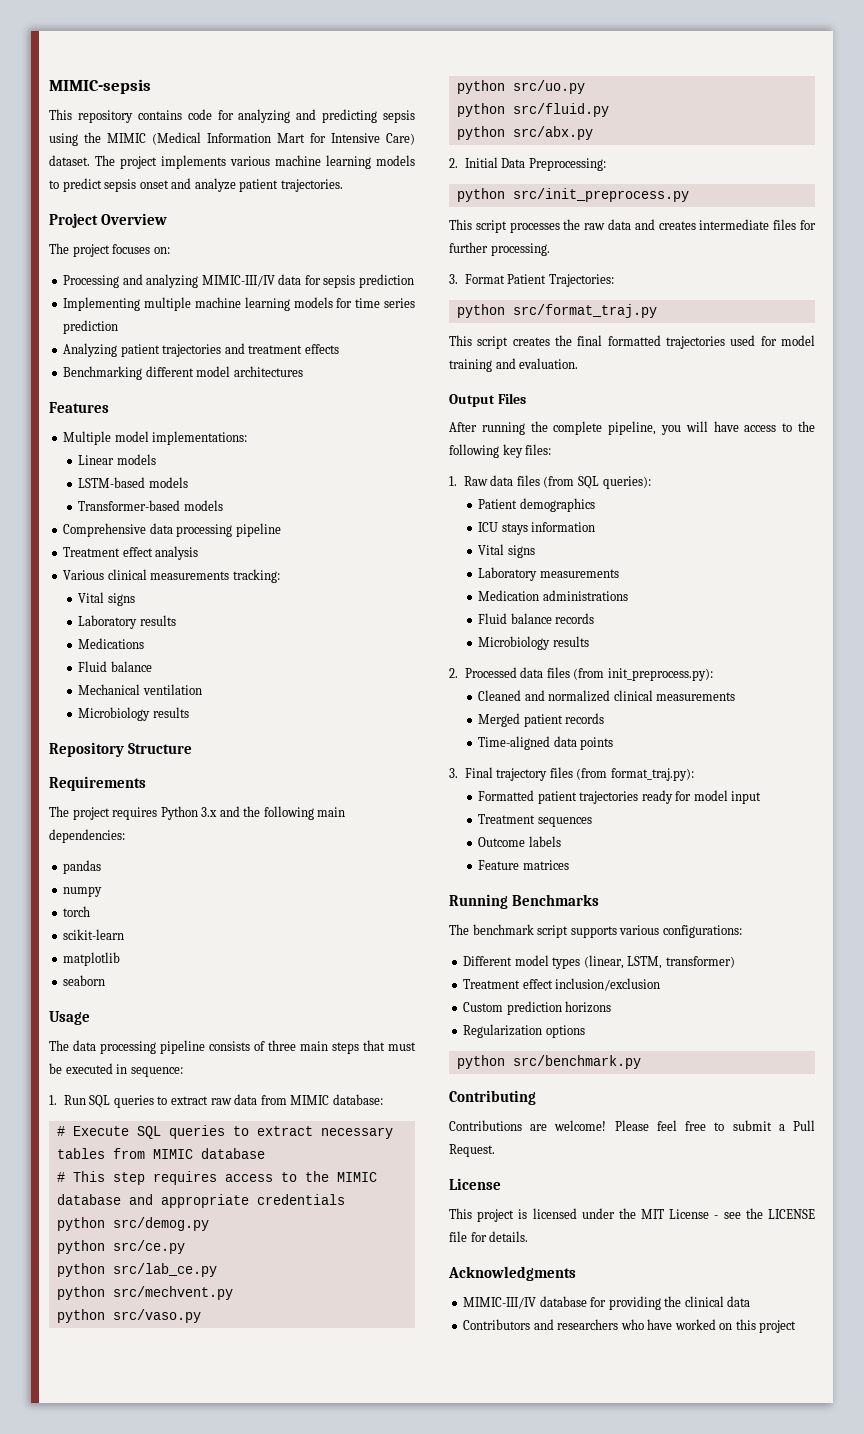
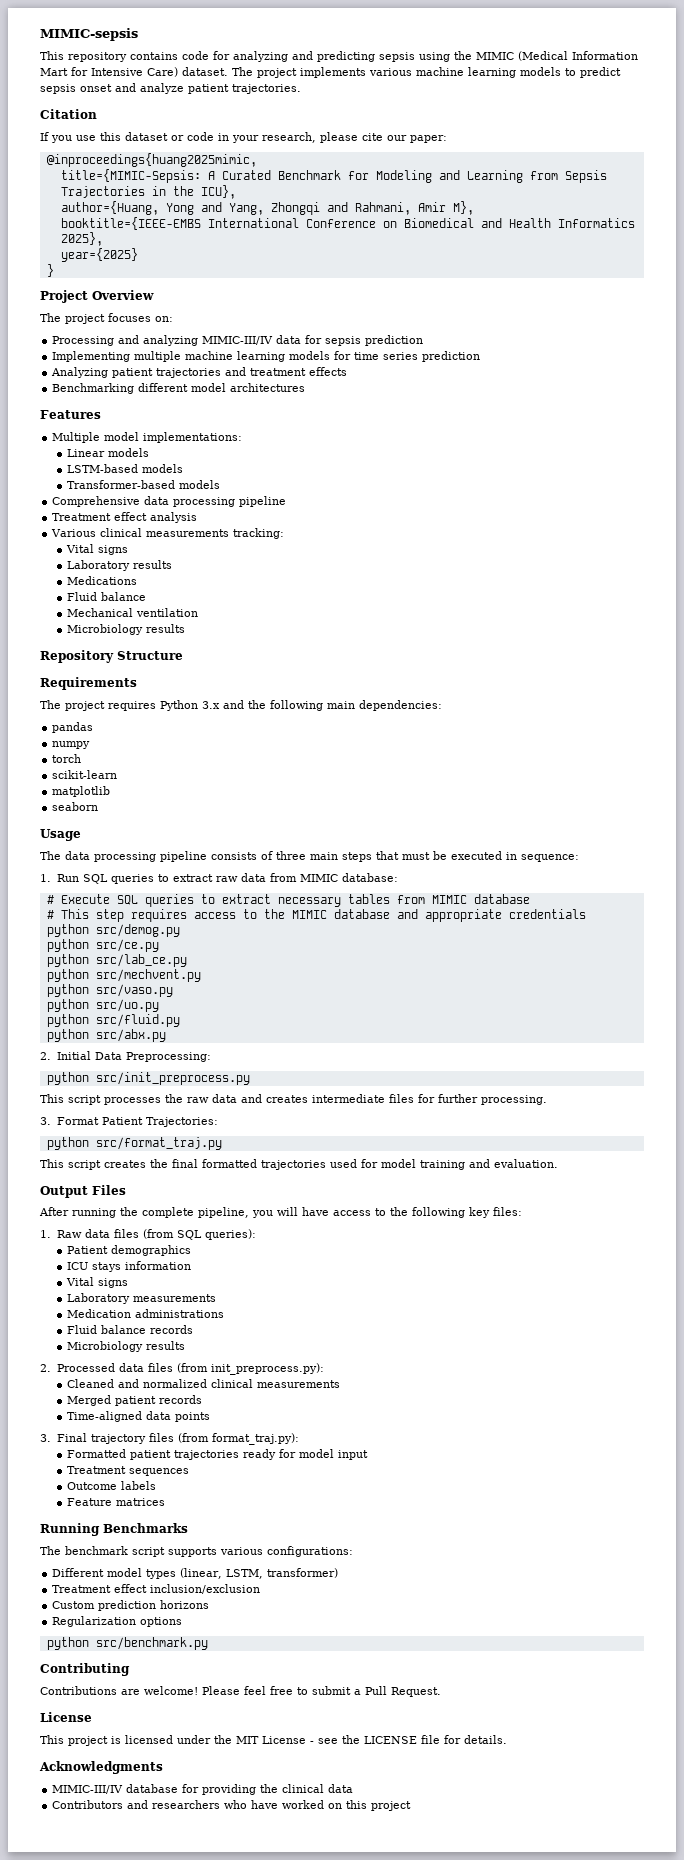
+ Citation
+ If you use this dataset or code in your research, please cite our paper:
+ @inproceedings{huang2025mimic,
+ title={MIMIC-Sepsis: A Curated Benchmark for Modeling and Learning from Sepsis Trajectories in the ICU},
+ author={Huang, Yong and Yang, Zhongqi and Rahmani, Amir M},
+ booktitle={IEEE-EMBS International Conference on Biomedical and Health Informatics 2025},
+ year={2025}
+ }

